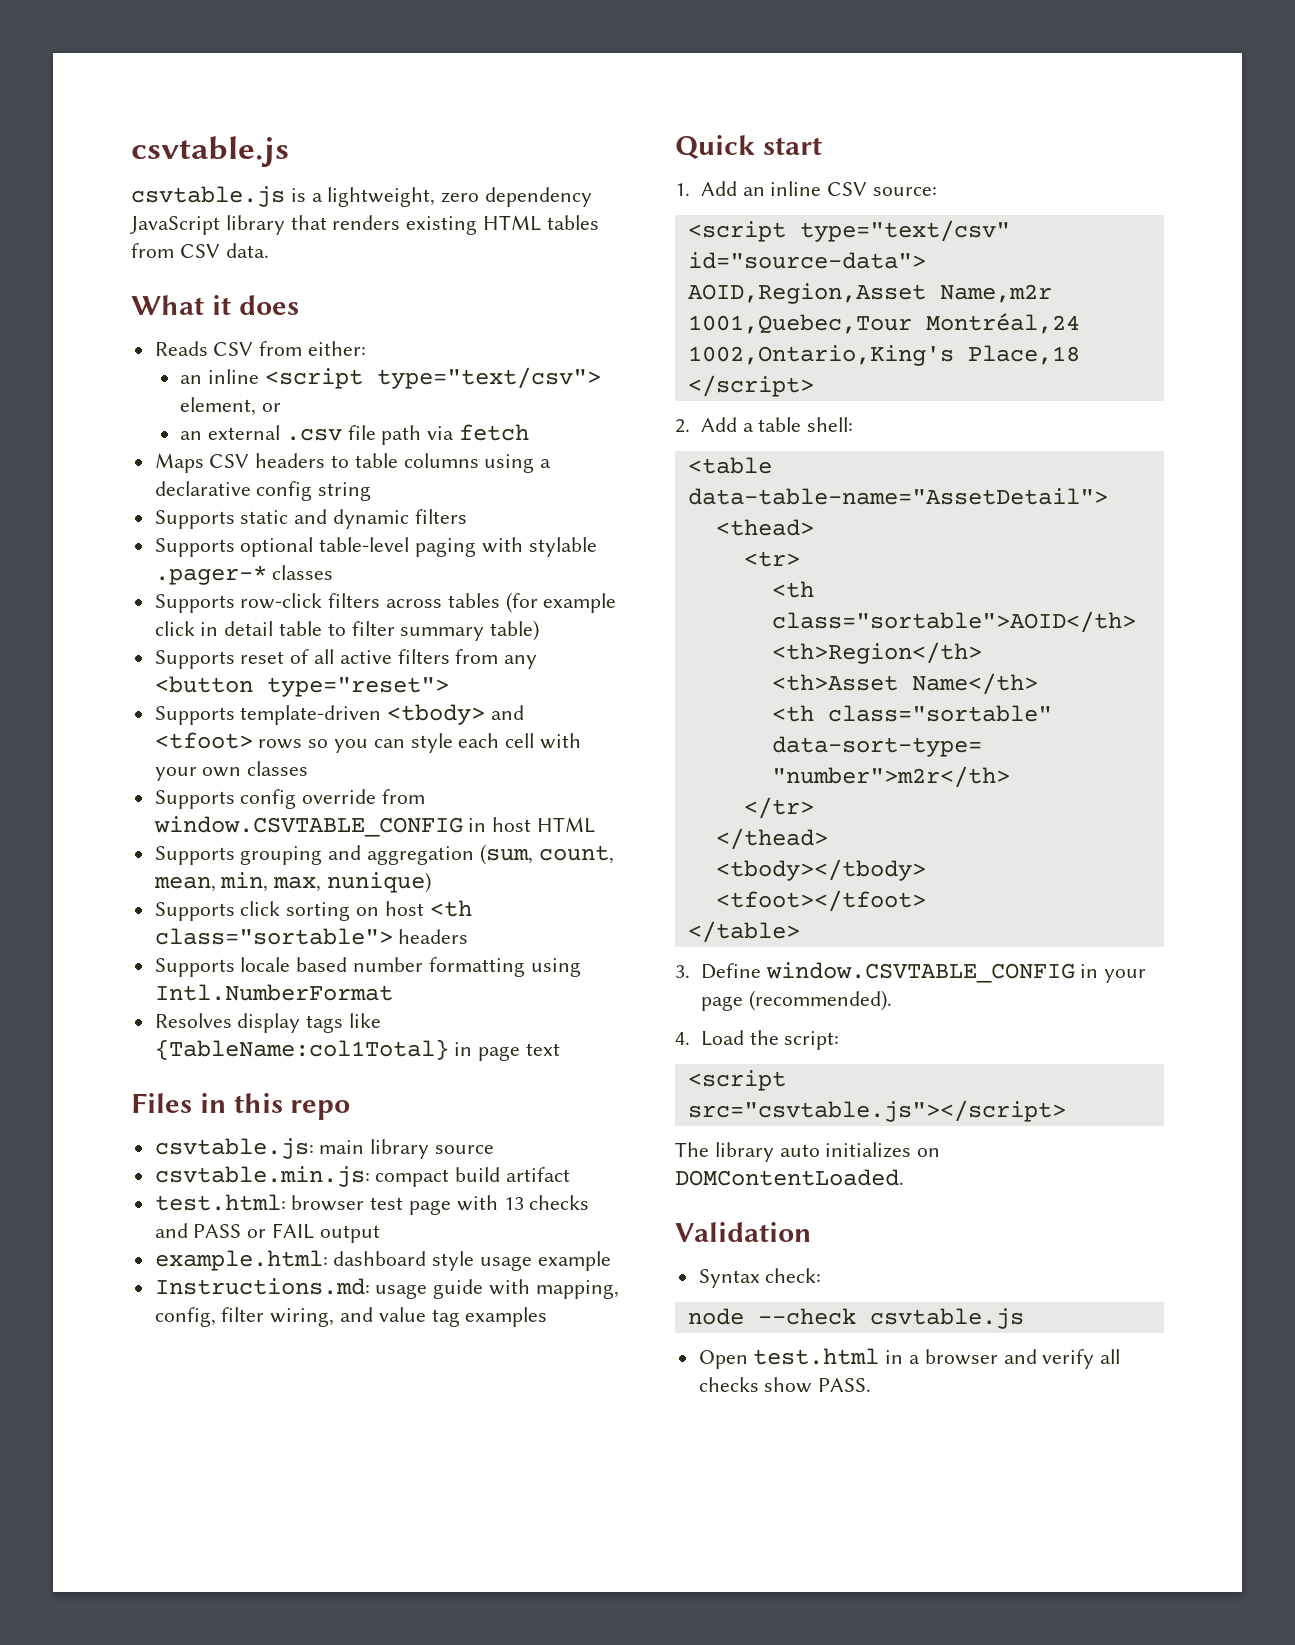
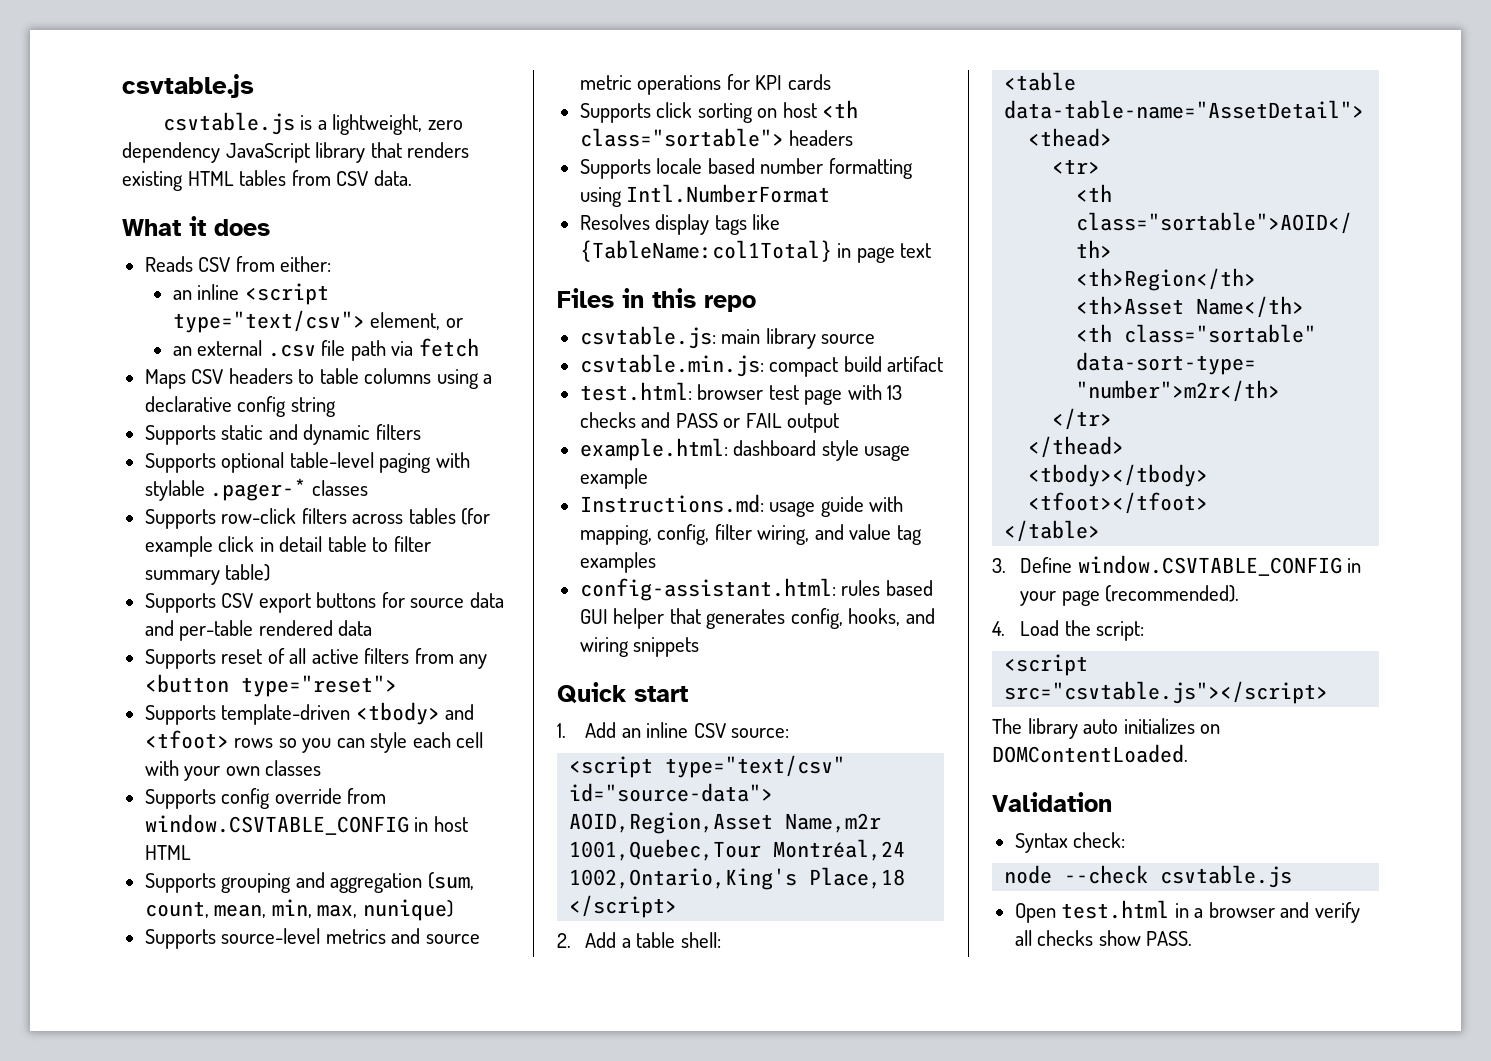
+ Supports CSV export buttons for source data and per-table rendered data
+ Supports source-level metrics and source metric operations for KPI cards
+ config-assistant.html: rules based GUI helper that generates config, hooks, and wiring snippets

